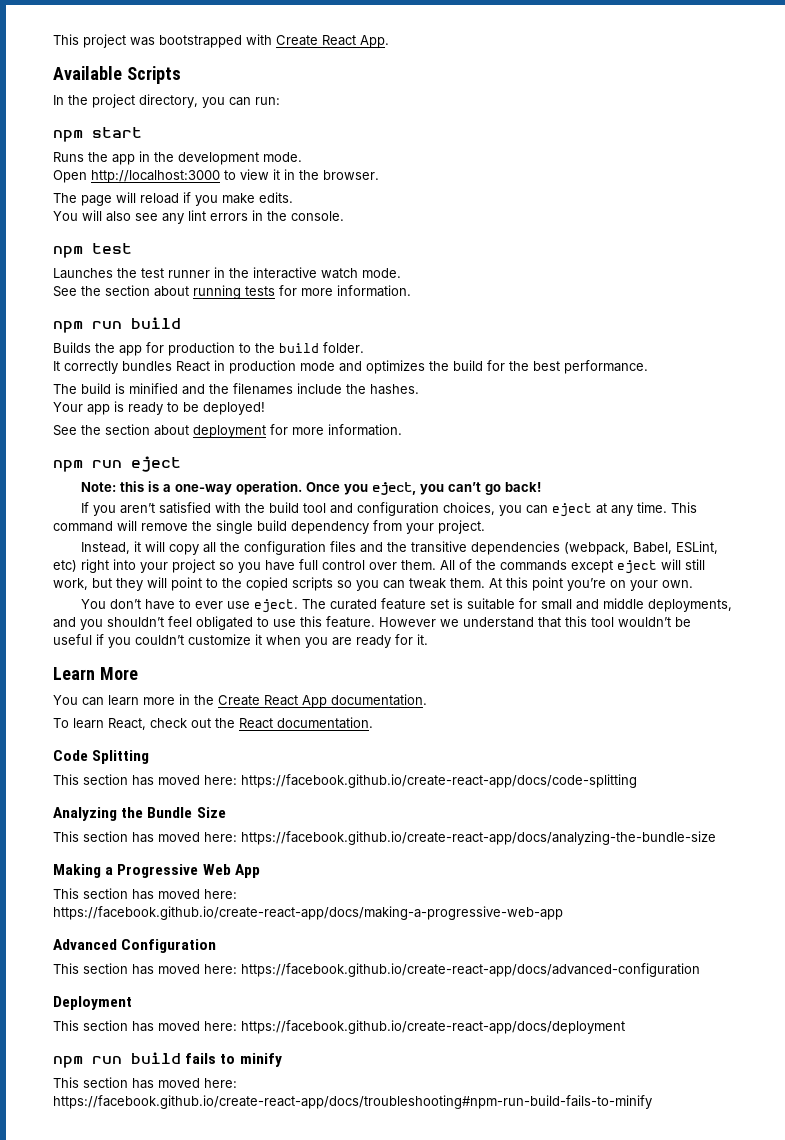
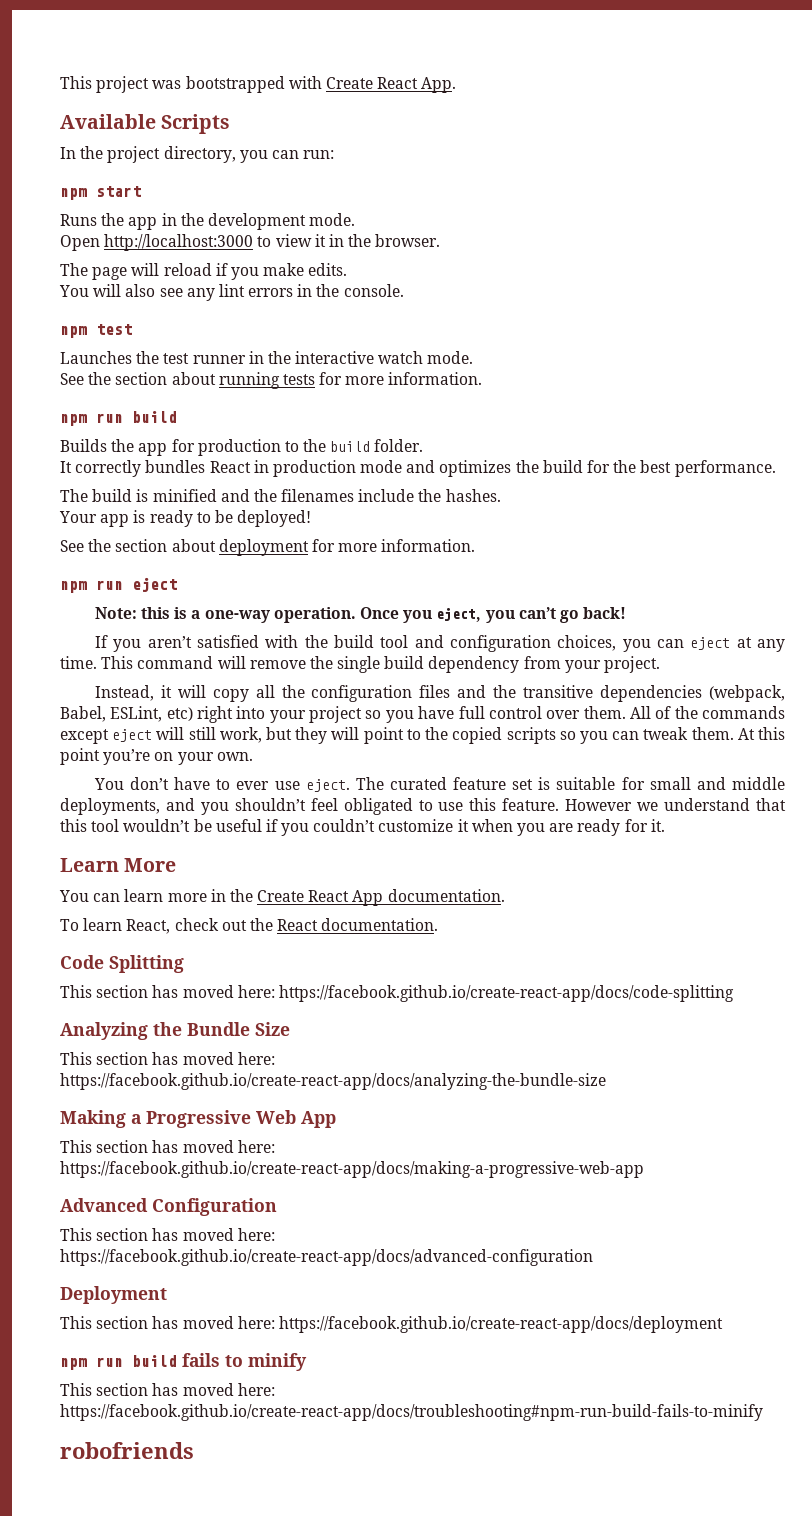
+ robofriends

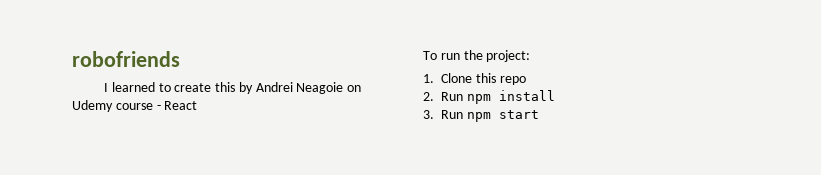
- This project was bootstrapped with Create React App.
- Available Scripts
- In the project directory, you can run:
- npm start
- Runs the app in the development mode.
- Open http://localhost:3000 to view it in the browser.
- The page will reload if you make edits.
- You will also see any lint errors in the console.
- npm test
- Launches the test runner in the interactive watch mode.
- See the section about running tests for more information.
- npm run build
- Builds the app for production to the build folder.
- It correctly bundles React in production mode and optimizes the build for the best performance.
- The build is minified and the filenames include the hashes.
- Your app is ready to be deployed!
- See the section about deployment for more information.
- npm run eject
- Note: this is a one-way operation. Once you eject, you can’t go back!
- If you aren’t satisfied with the build tool and configuration choices, you can eject at any time. This command will remove the single build dependency from your project.
- Instead, it will copy all the configuration files and the transitive dependencies (webpack, Babel, ESLint, etc) right into your project so you have full control over them. All of the commands except eject will still work, but they will point to the copied scripts so you can tweak them. At this point you’re on your own.
- You don’t have to ever use eject. The curated feature set is suitable for small and middle deployments, and you shouldn’t feel obligated to use this feature. However we understand that this tool wouldn’t be useful if you couldn’t customize it when you are ready for it.
- Learn More
- You can learn more in the Create React App documentation.
- To learn React, check out the React documentation.
- Code Splitting
- This section has moved here: https://facebook.github.io/create-react-app/docs/code-splitting
- Analyzing the Bundle Size
- This section has moved here: https://facebook.github.io/create-react-app/docs/analyzing-the-bundle-size
- Making a Progressive Web App
- This section has moved here: https://facebook.github.io/create-react-app/docs/making-a-progressive-web-app
- Advanced Configuration
- This section has moved here: https://facebook.github.io/create-react-app/docs/advanced-configuration
- Deployment
- This section has moved here: https://facebook.github.io/create-react-app/docs/deployment
- npm run build fails to minify
- This section has moved here: https://facebook.github.io/create-react-app/docs/troubleshooting#npm-run-build-fails-to-minify
  robofriends
+ I learned to create this by Andrei Neagoie on Udemy course - React
+ To run the project:
+ 1. Clone this repo
+ 2. Run npm install
+ 3. Run npm start

